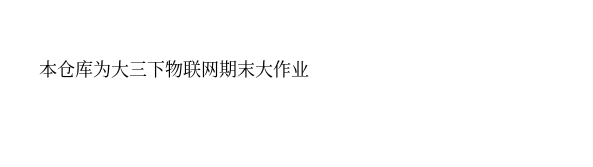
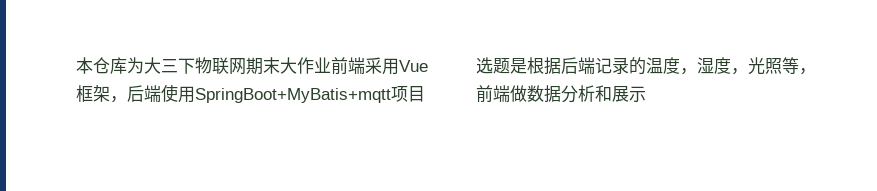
- 本仓库为大三下物联网期末大作业
+ 本仓库为大三下物联网期末大作业前端采用Vue框架，后端使用SpringBoot+MyBatis+mqtt项目选题是根据后端记录的温度，湿度，光照等，前端做数据分析和展示

